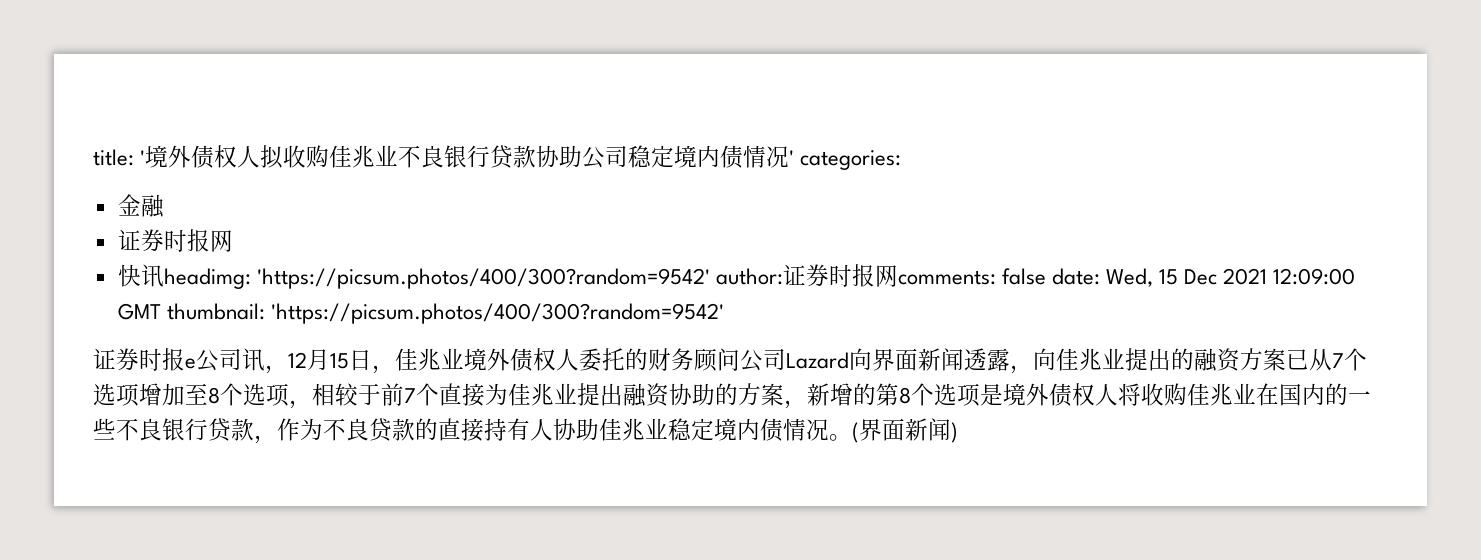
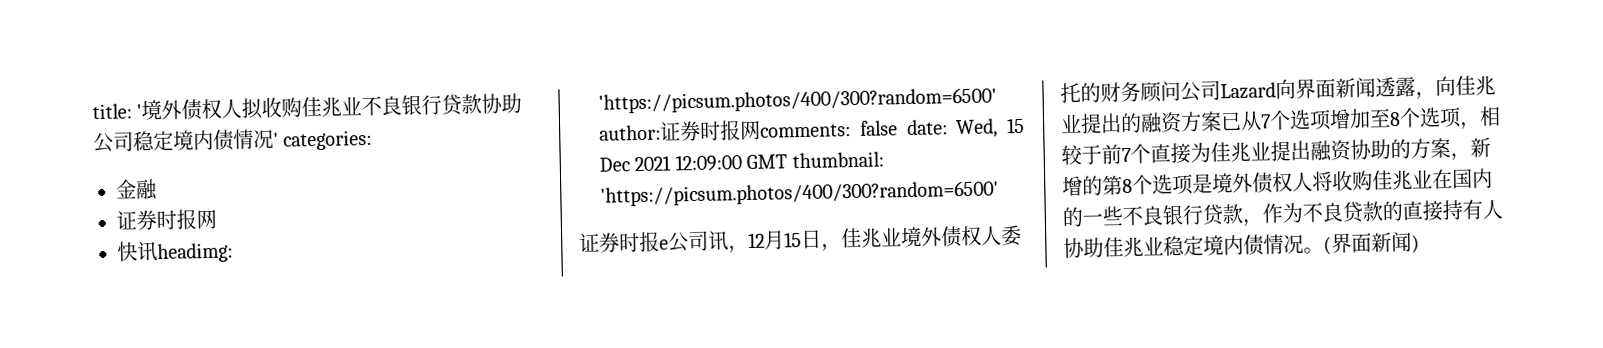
- 快讯headimg: 'https://picsum.photos/400/300?random=9542' author:证券时报网comments: false date: Wed, 15 Dec 2021 12:09:00 GMT thumbnail: 'https://picsum.photos/400/300?random=9542'
+ 快讯headimg: 'https://picsum.photos/400/300?random=6500' author:证券时报网comments: false date: Wed, 15 Dec 2021 12:09:00 GMT thumbnail: 'https://picsum.photos/400/300?random=6500'

